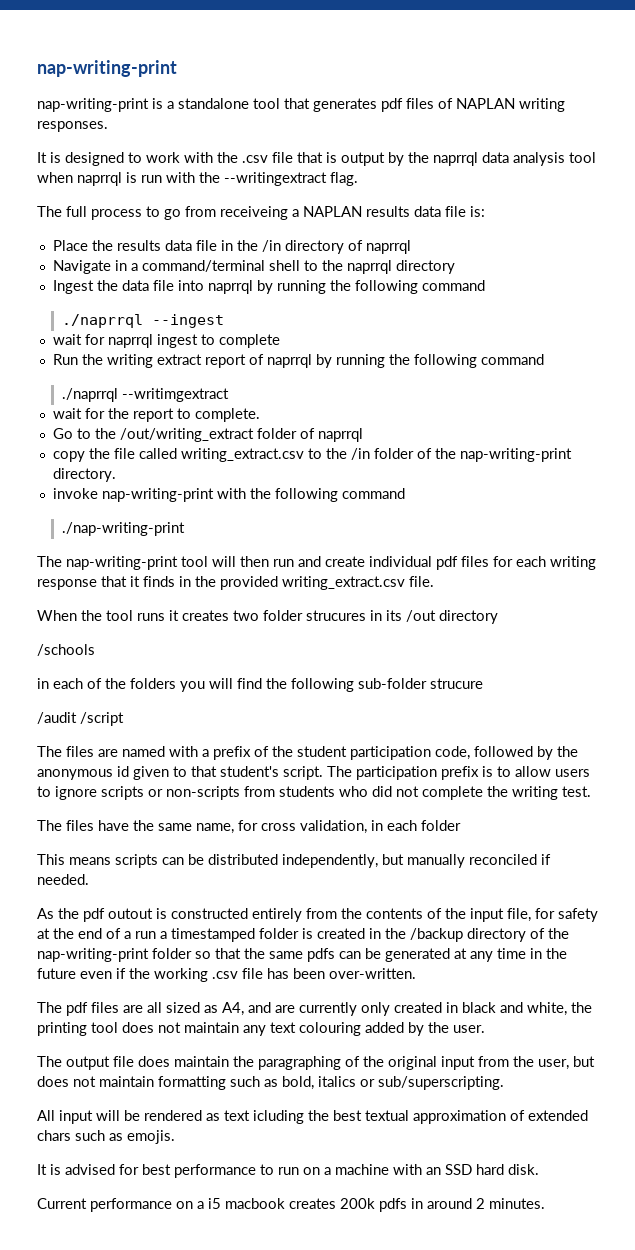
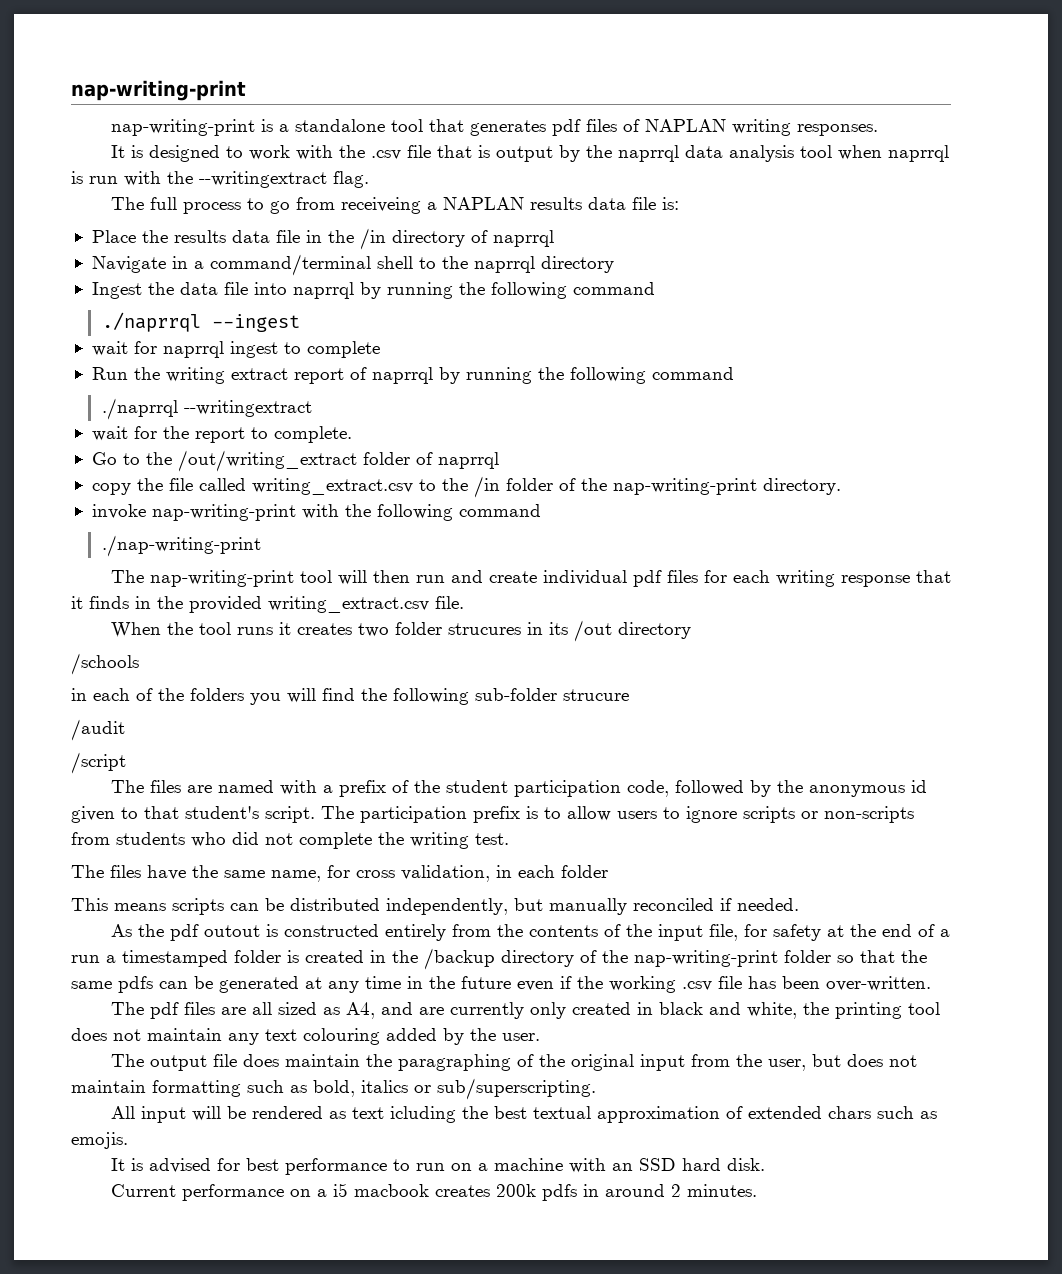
- ./naprrql --writimgextract
+ ./naprrql --writingextract
- /audit /script
+ /audit
+ /script

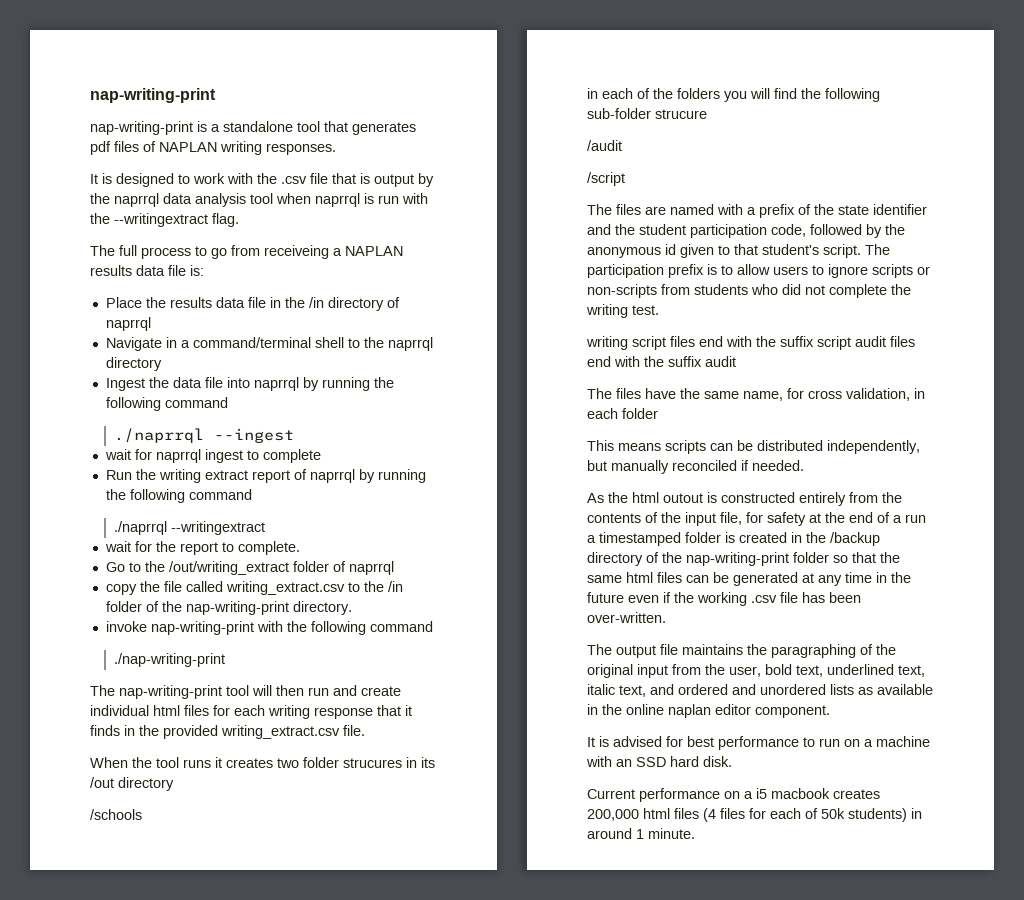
- The nap-writing-print tool will then run and create individual pdf files for each writing response that it finds in the provided writing_extract.csv file.
+ The nap-writing-print tool will then run and create individual html files for each writing response that it finds in the provided writing_extract.csv file.
- The files are named with a prefix of the student participation code, followed by the anonymous id given to that student's script.
+ The files are named with a prefix of the state identifier and the student participation code, followed by the anonymous id given to that student's script.
+ writing script files end with the suffix script audit files end with the suffix audit
- As the pdf outout is constructed entirely from the contents of the input file, for safety at the end of a run a timestamped folder is created in the /backup directory of the nap-writing-print folder so that the same pdfs can be generated at any time in the future even if the working .csv file has been over-written.
+ As the html outout is constructed entirely from the contents of the input file, for safety at the end of a run a timestamped folder is created in the /backup directory of the nap-writing-print folder so that the same html files can be generated at any time in the future even if the working .csv file has been over-written.
- The pdf files are all sized as A4, and are currently only created in black and white, the printing tool does not maintain any text colouring added by the user.
- The output file does maintain the paragraphing of the original input from the user, but does not maintain formatting such as bold, italics or sub/superscripting.
- All input will be rendered as text icluding the best textual approximation of extended chars such as emojis.
+ The output file maintains the paragraphing of the original input from the user, bold text, underlined text, italic text, and ordered and unordered lists as available in the online naplan editor component.
- Current performance on a i5 macbook creates 200k pdfs in around 2 minutes.
+ Current performance on a i5 macbook creates 200,000 html files (4 files for each of 50k students) in around 1 minute.

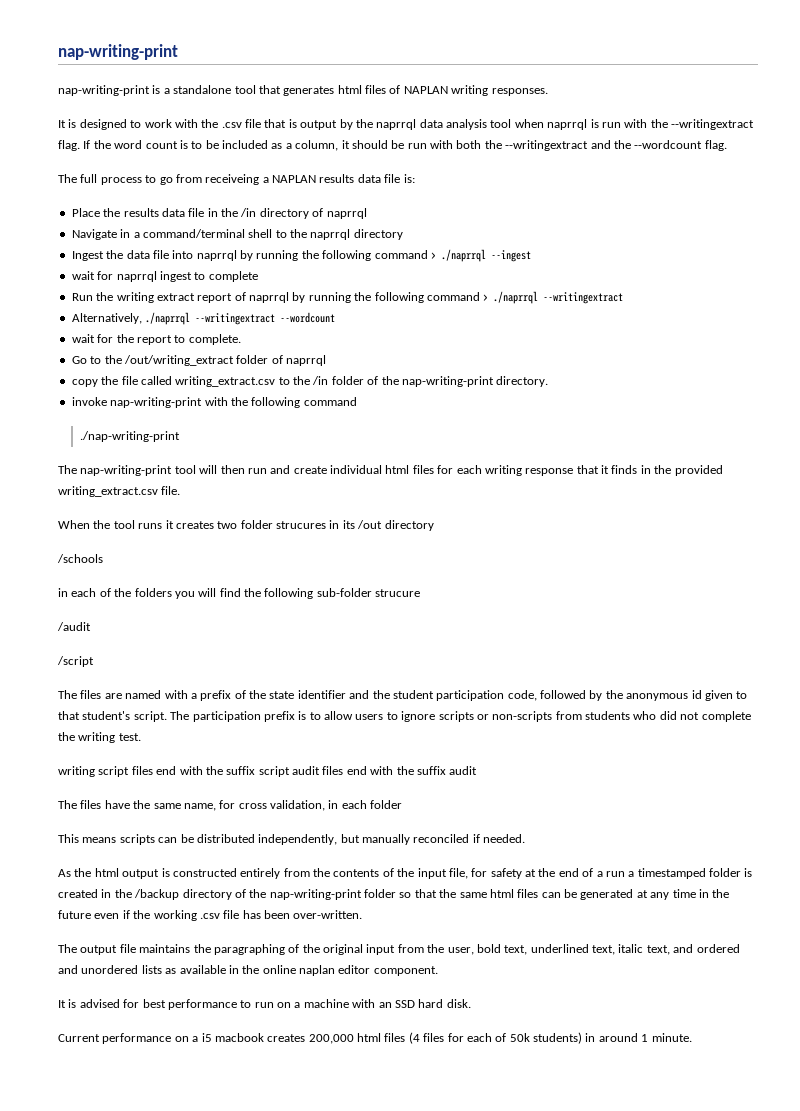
- nap-writing-print is a standalone tool that generates pdf files of NAPLAN writing responses.
+ nap-writing-print is a standalone tool that generates html files of NAPLAN writing responses.
+ If the word count is to be included as a column, it should be run with both the --writingextract and the --wordcount flag.
- Ingest the data file into naprrql by running the following command
- ./naprrql --ingest
+ Ingest the data file into naprrql by running the following command > ./naprrql --ingest
- Run the writing extract report of naprrql by running the following command
- ./naprrql --writingextract
+ Run the writing extract report of naprrql by running the following command > ./naprrql --writingextract
+ Alternatively, ./naprrql --writingextract --wordcount
- As the html outout is constructed entirely from the contents of the input file, for safety at the end of a run a timestamped folder is created in the /backup directory of the nap-writing-print folder so that the same html files can be generated at any time in the future even if the working .csv file has been over-written.
+ As the html output is constructed entirely from the contents of the input file, for safety at the end of a run a timestamped folder is created in the /backup directory of the nap-writing-print folder so that the same html files can be generated at any time in the future even if the working .csv file has been over-written.

